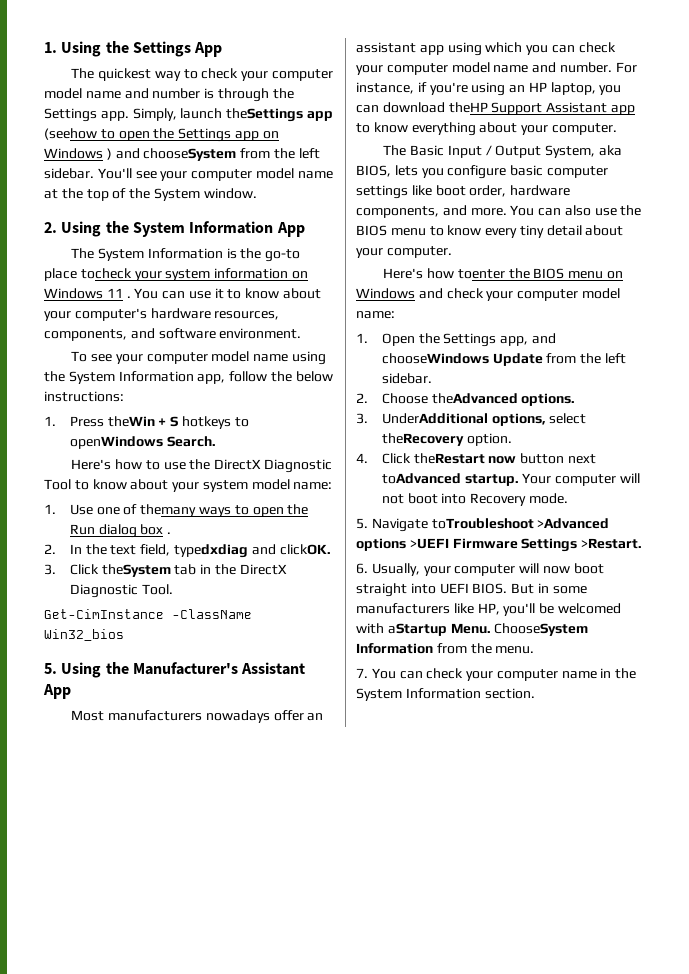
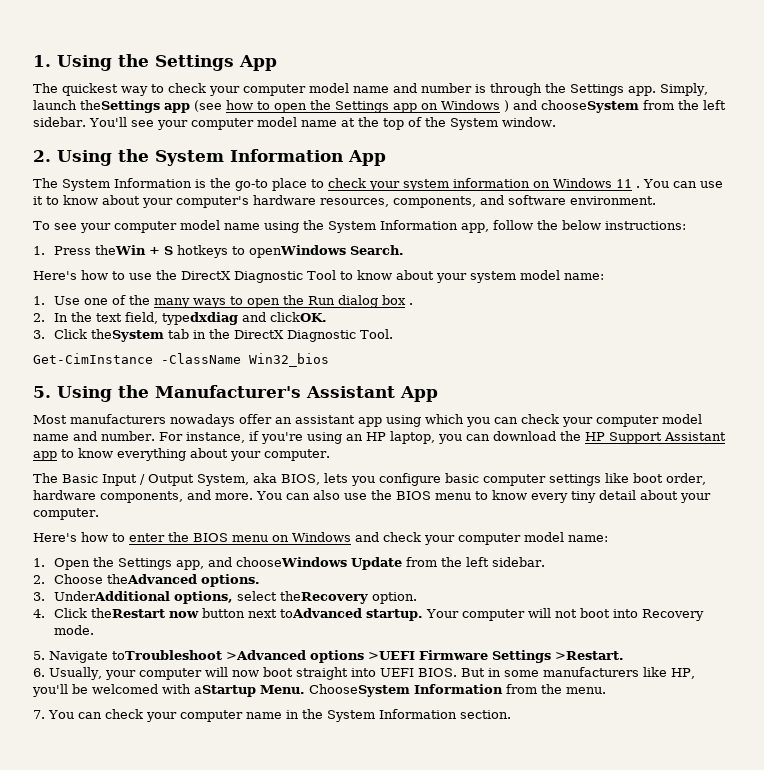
- Simply, launch theSettings app (seehow to open the Settings app on Windows ) and chooseSystem from the left sidebar.
+ Simply, launch theSettings app (see how to open the Settings app on Windows ) and chooseSystem from the left sidebar.
- The System Information is the go-to place tocheck your system information on Windows 11 .
+ The System Information is the go-to place to check your system information on Windows 11 .
- 1. Use one of themany ways to open the Run dialog box .
+ 1. Use one of the many ways to open the Run dialog box .
- For instance, if you're using an HP laptop, you can download theHP Support Assistant app to know everything about your computer.
+ For instance, if you're using an HP laptop, you can download the HP Support Assistant app to know everything about your computer.
- Here's how toenter the BIOS menu on Windows and check your computer model name:
+ Here's how to enter the BIOS menu on Windows and check your computer model name:

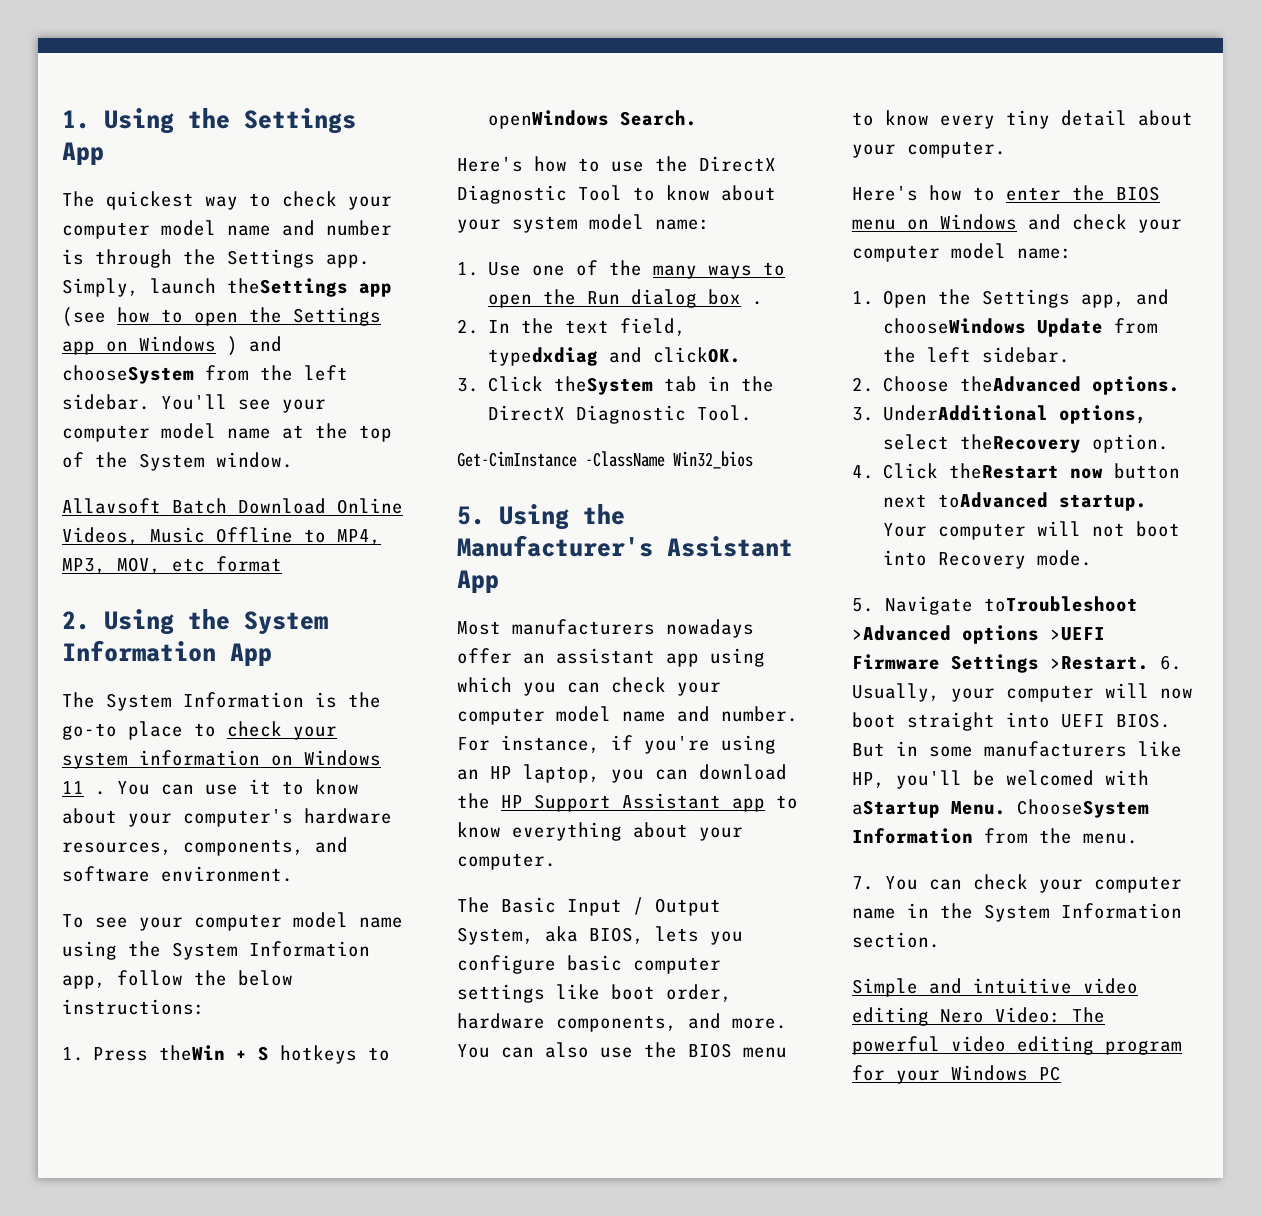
+ Allavsoft Batch Download Online Videos, Music Offline to MP4, MP3, MOV, etc format
- 5. Navigate toTroubleshoot >Advanced options >UEFI Firmware Settings >Restart.
- 6. Usually, your computer will now boot straight into UEFI BIOS.
+ 5. Navigate toTroubleshoot >Advanced options >UEFI Firmware Settings >Restart. 6. Usually, your computer will now boot straight into UEFI BIOS.
+ Simple and intuitive video editing Nero Video: The powerful video editing program for your Windows PC

